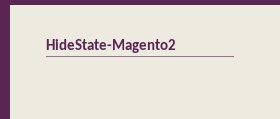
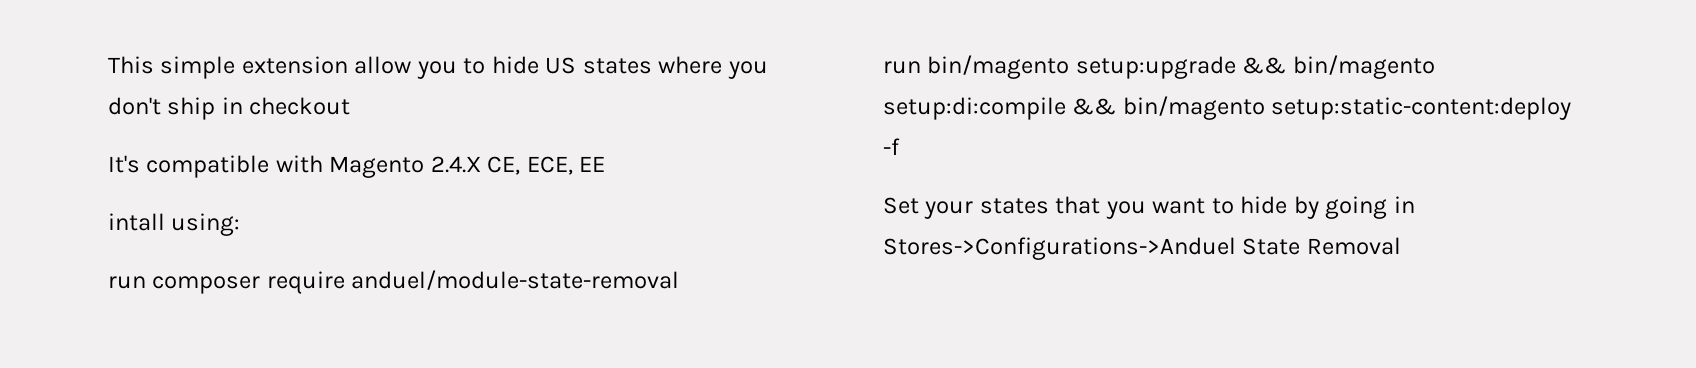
- HideState-Magento2
+ This simple extension allow you to hide US states where you don't ship in checkout
+ It's compatible with Magento 2.4.X CE, ECE, EE
+ intall using:
+ run composer require anduel/module-state-removal
+ run bin/magento setup:upgrade && bin/magento setup:di:compile && bin/magento setup:static-content:deploy -f
+ Set your states that you want to hide by going in Stores->Configurations->Anduel State Removal

